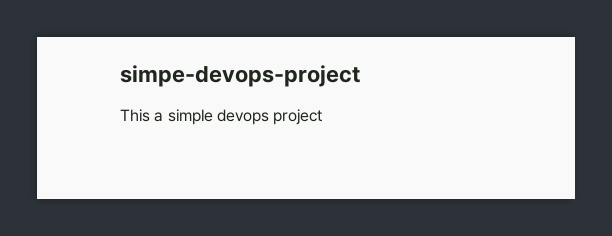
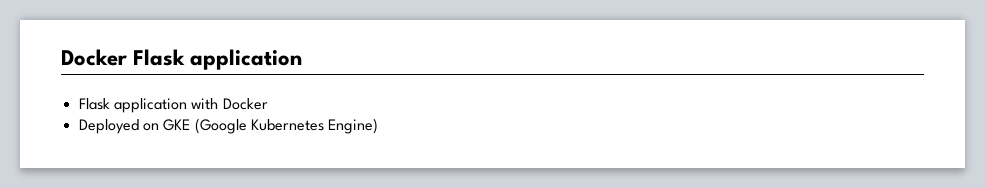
- simpe-devops-project
- This a simple devops project
+ Docker Flask application
+ Flask application with Docker
+ Deployed on GKE (Google Kubernetes Engine)

